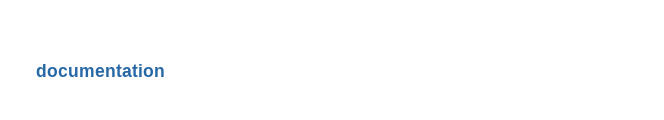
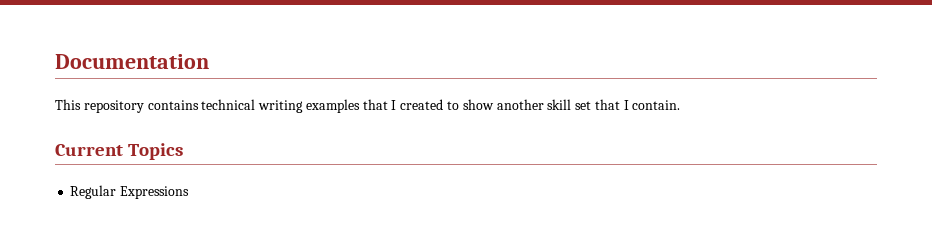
- documentation
+ Documentation
+ This repository contains technical writing examples that I created to show another skill set that I contain.
+ Current Topics
+ Regular Expressions

